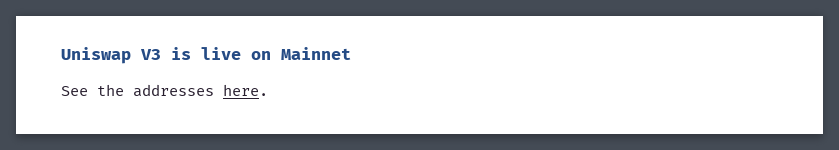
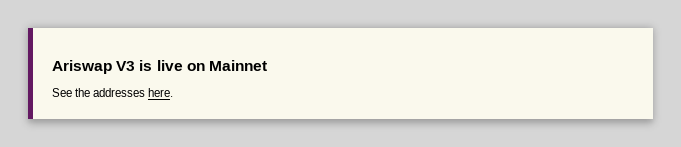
- Uniswap V3 is live on Mainnet
+ Ariswap V3 is live on Mainnet

